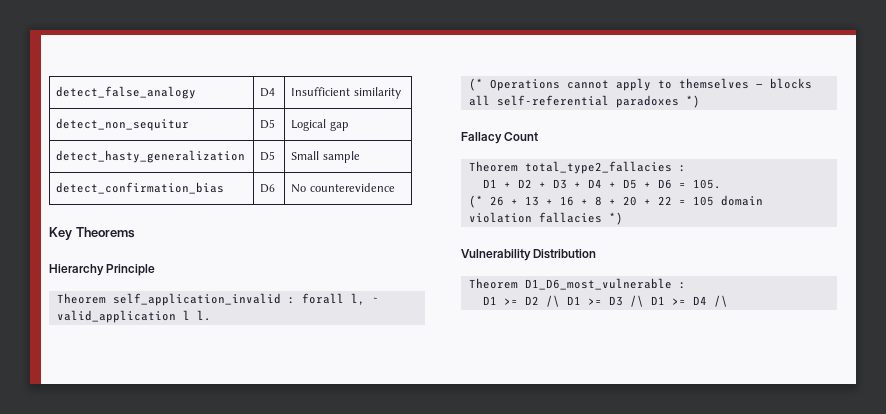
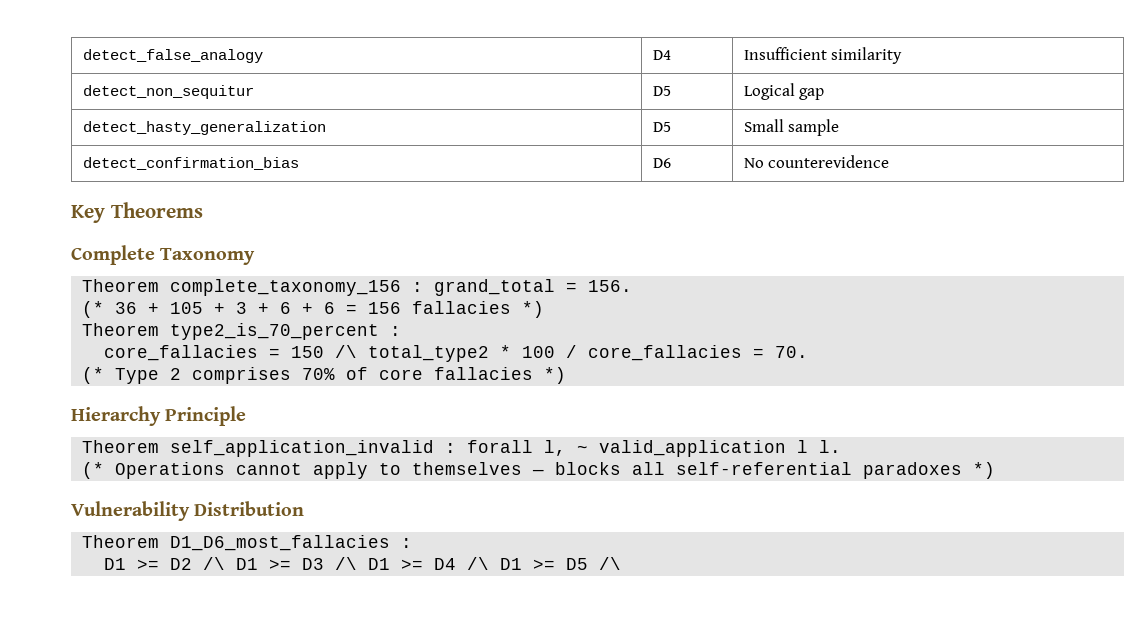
+ Complete Taxonomy
+ Theorem complete_taxonomy_156 : grand_total = 156.
+ (* 36 + 105 + 3 + 6 + 6 = 156 fallacies *)
+ Theorem type2_is_70_percent :
+ core_fallacies = 150 /\ total_type2 * 100 / core_fallacies = 70.
+ (* Type 2 comprises 70% of core fallacies *)
- Fallacy Count
- Theorem total_type2_fallacies :
- D1 + D2 + D3 + D4 + D5 + D6 = 105.
- (* 26 + 13 + 16 + 8 + 20 + 22 = 105 domain violation fallacies *)
- Theorem D1_D6_most_vulnerable :
+ Theorem D1_D6_most_fallacies :
- D1 >= D2 /\ D1 >= D3 /\ D1 >= D4 /\
+ D1 >= D2 /\ D1 >= D3 /\ D1 >= D4 /\ D1 >= D5 /\

